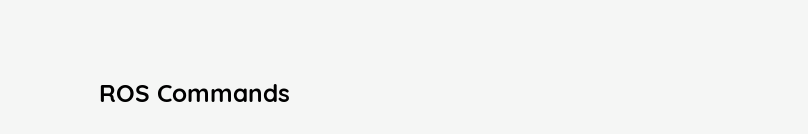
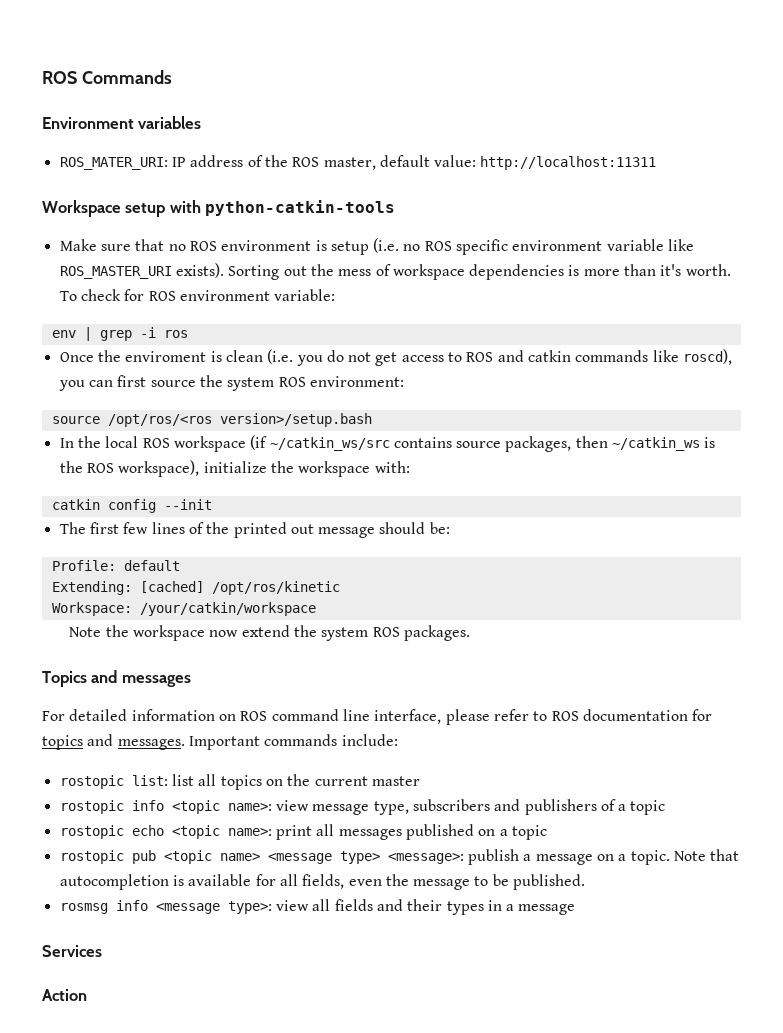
+ Environment variables
+ ROS_MATER_URI: IP address of the ROS master, default value: http://localhost:11311
+ Workspace setup with python-catkin-tools
+ Make sure that no ROS environment is setup (i.e. no ROS specific environment variable like ROS_MASTER_URI exists). Sorting out the mess of workspace dependencies is more than it's worth. To check for ROS environment variable:
+ env | grep -i ros
+ Once the enviroment is clean (i.e. you do not get access to ROS and catkin commands like roscd), you can first source the system ROS environment:
+ source /opt/ros/<ros version>/setup.bash
+ In the local ROS workspace (if ~/catkin_ws/src contains source packages, then ~/catkin_ws is the ROS workspace), initialize the workspace with:
+ catkin config --init
+ The first few lines of the printed out message should be:
+ Profile: default
+ Extending: [cached] /opt/ros/kinetic
+ Workspace: /your/catkin/workspace
+ Note the workspace now extend the system ROS packages.
+ Topics and messages
+ For detailed information on ROS command line interface, please refer to ROS documentation for topics and messages. Important commands include:
+ rostopic list: list all topics on the current master
+ rostopic info <topic name>: view message type, subscribers and publishers of a topic
+ rostopic echo <topic name>: print all messages published on a topic
+ rostopic pub <topic name> <message type> <message>: publish a message on a topic. Note that autocompletion is available for all fields, even the message to be published.
+ rosmsg info <message type>: view all fields and their types in a message
+ Services
+ Action

